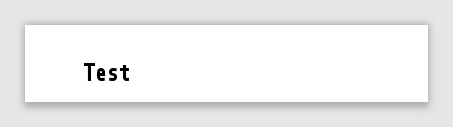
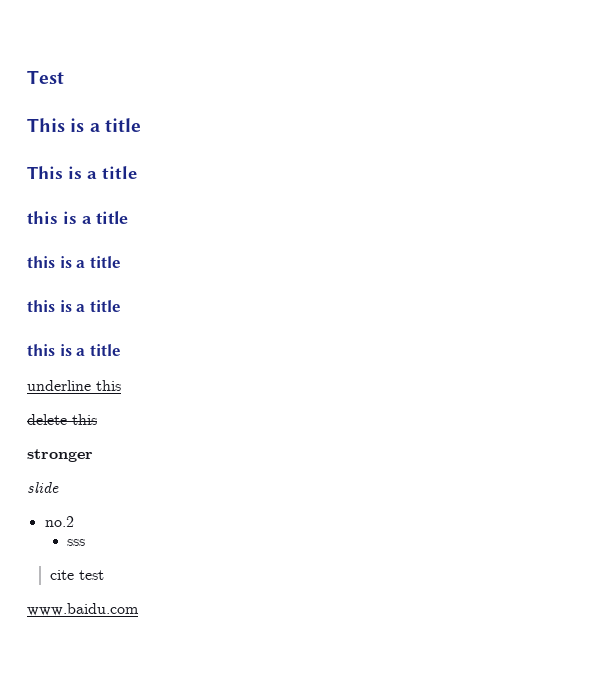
  Test
+ This is a title
+ This is a title
+ this is a title
+ this is a title
+ this is a title
+ this is a title
+ underline this
+ delete this
+ stronger
+ slide
+ no.2
+ sss
+ cite test
+ www.baidu.com

